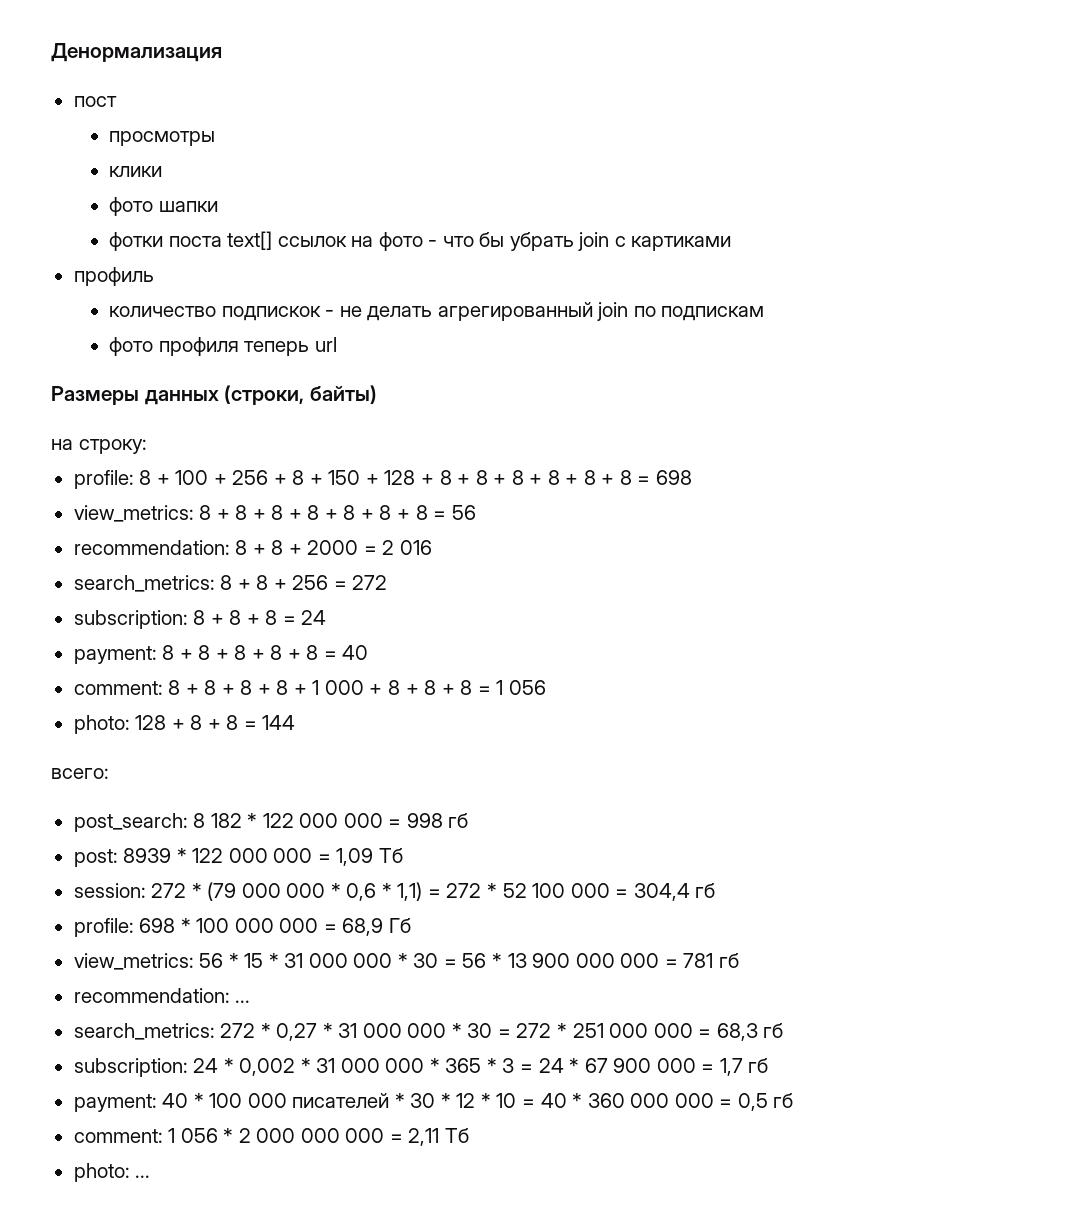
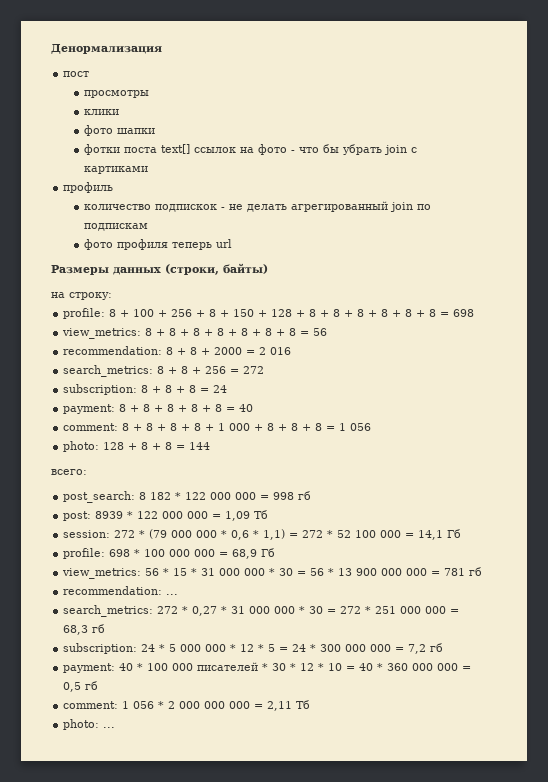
- session: 272 * (79 000 000 * 0,6 * 1,1) = 272 * 52 100 000 = 304,4 гб
+ session: 272 * (79 000 000 * 0,6 * 1,1) = 272 * 52 100 000 = 14,1 Гб
- subscription: 24 * 0,002 * 31 000 000 * 365 * 3 = 24 * 67 900 000 = 1,7 гб
+ subscription: 24 * 5 000 000 * 12 * 5 = 24 * 300 000 000 = 7,2 гб

